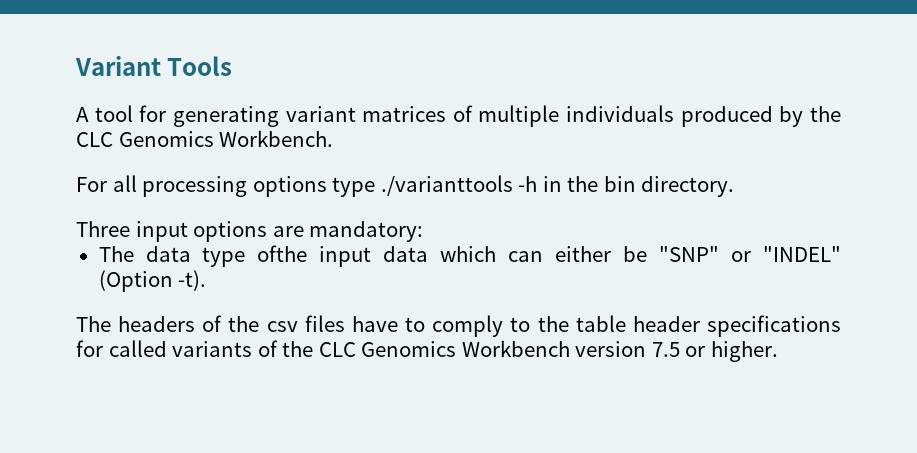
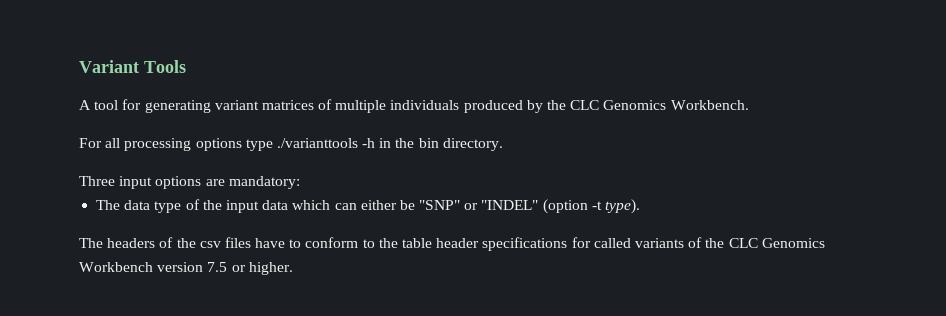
- The data type ofthe input data which can either be "SNP" or "INDEL" (Option -t).
+ The data type of the input data which can either be "SNP" or "INDEL" (option -t type).
- The headers of the csv files have to comply to the table header specifications for called variants of the CLC Genomics Workbench version 7.5 or higher.
+ The headers of the csv files have to conform to the table header specifications for called variants of the CLC Genomics Workbench version 7.5 or higher.

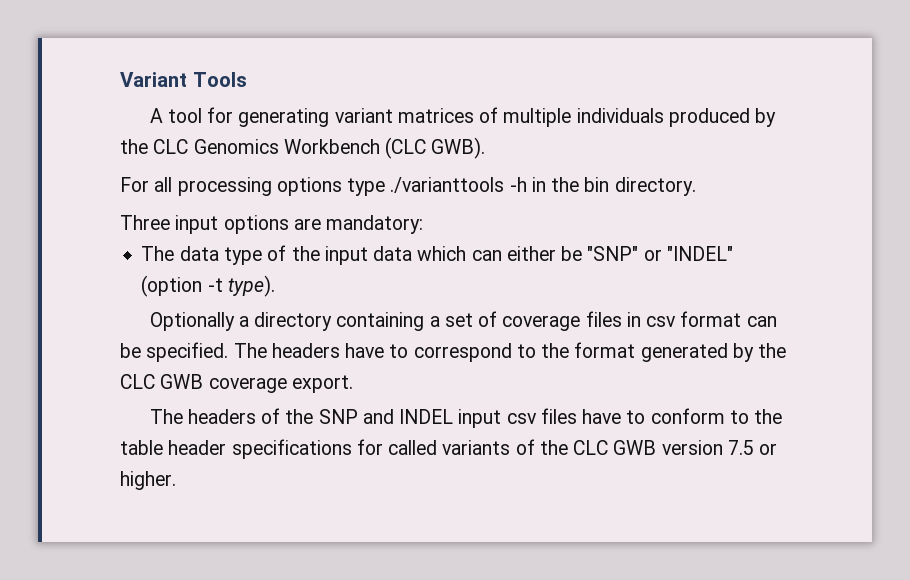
- A tool for generating variant matrices of multiple individuals produced by the CLC Genomics Workbench.
+ A tool for generating variant matrices of multiple individuals produced by the CLC Genomics Workbench (CLC GWB).
+ Optionally a directory containing a set of coverage files in csv format can be specified. The headers have to correspond to the format generated by the CLC GWB coverage export.
- The headers of the csv files have to conform to the table header specifications for called variants of the CLC Genomics Workbench version 7.5 or higher.
+ The headers of the SNP and INDEL input csv files have to conform to the table header specifications for called variants of the CLC GWB version 7.5 or higher.

